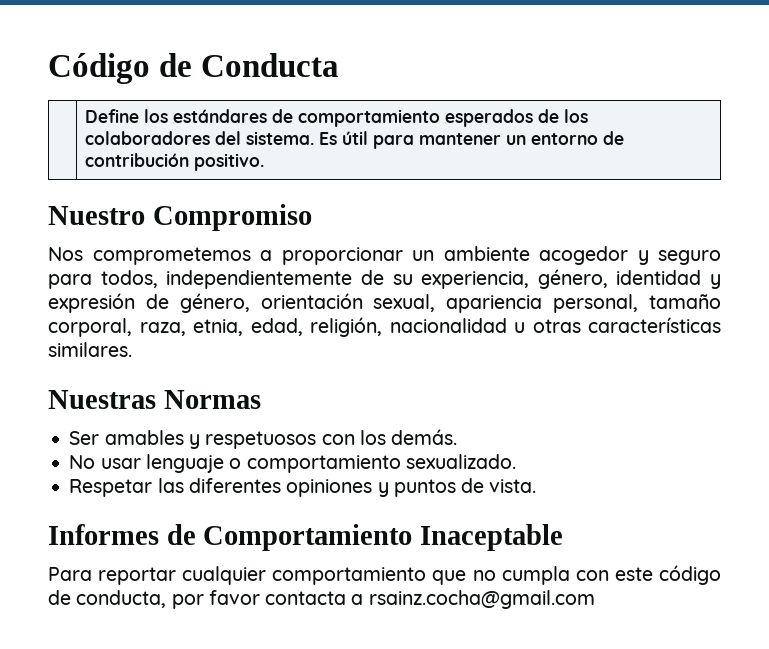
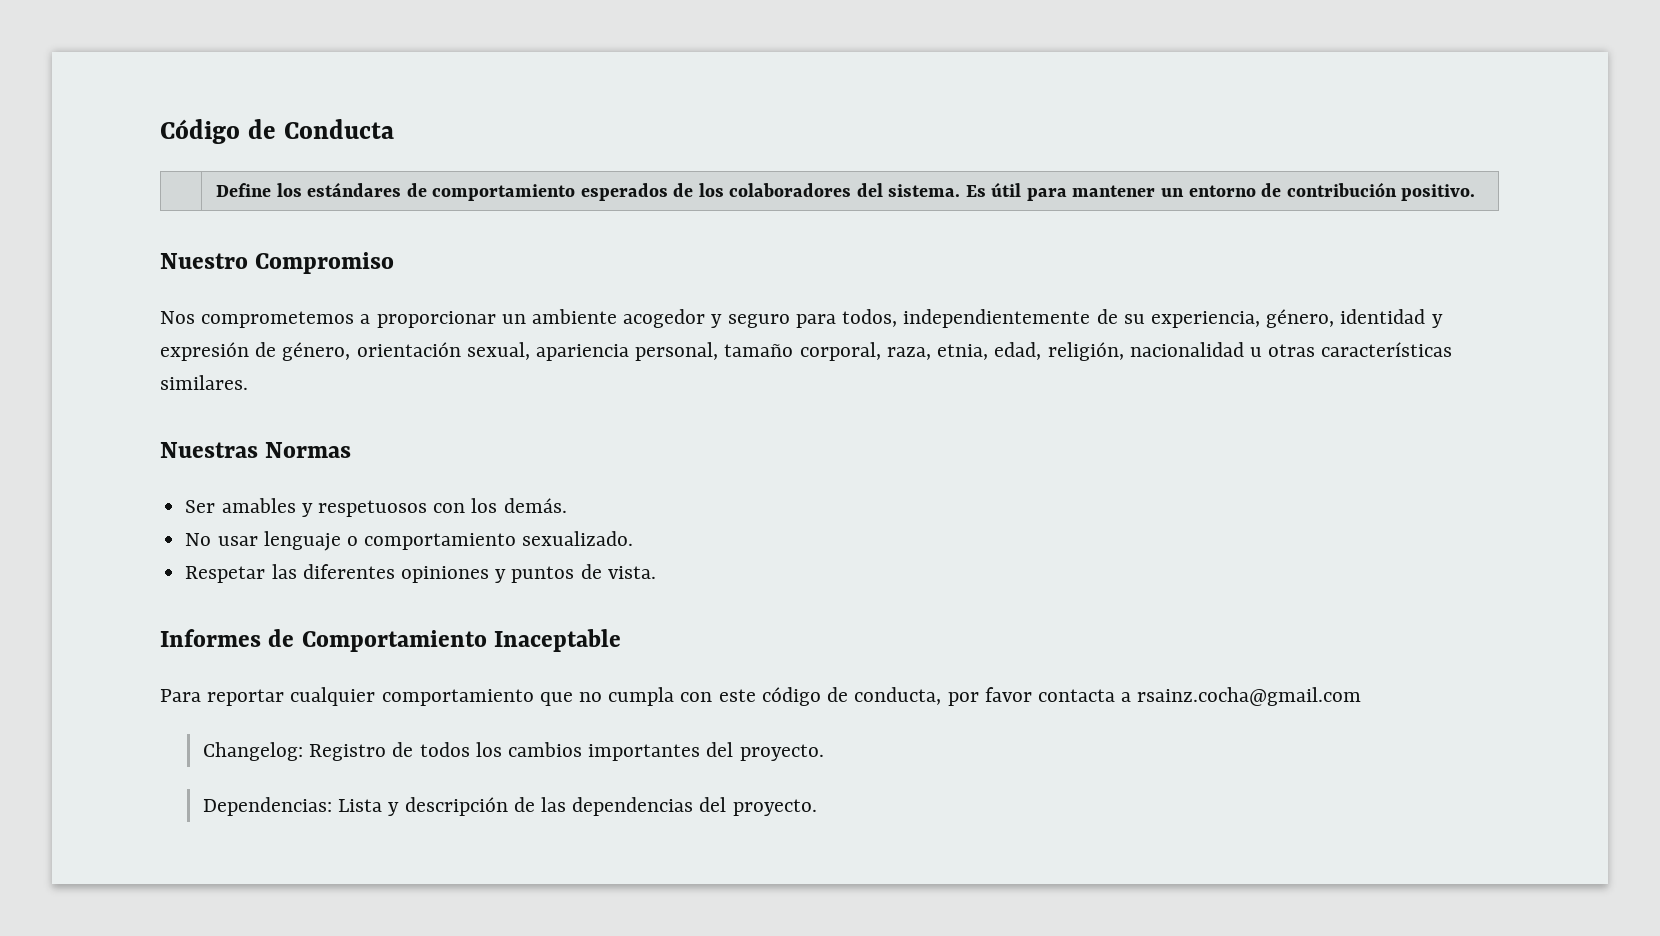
+ Changelog: Registro de todos los cambios importantes del proyecto.
+ Dependencias: Lista y descripción de las dependencias del proyecto.

